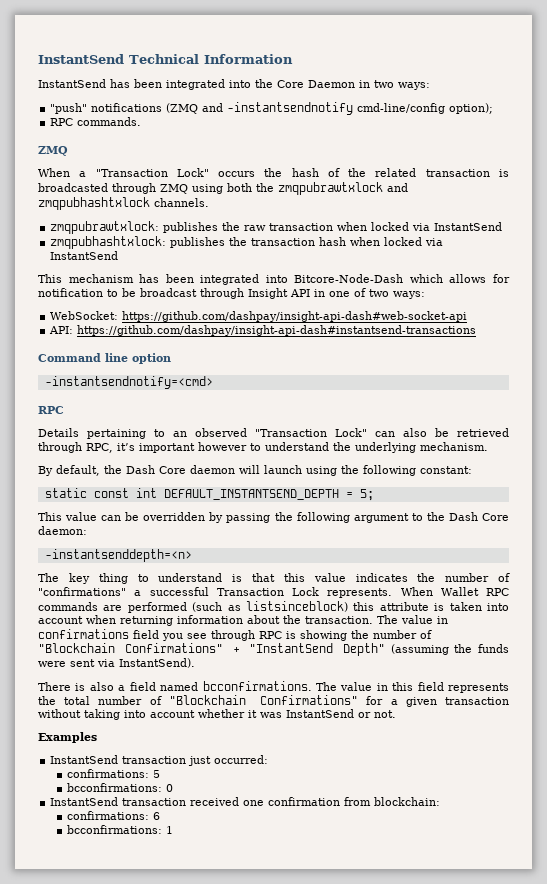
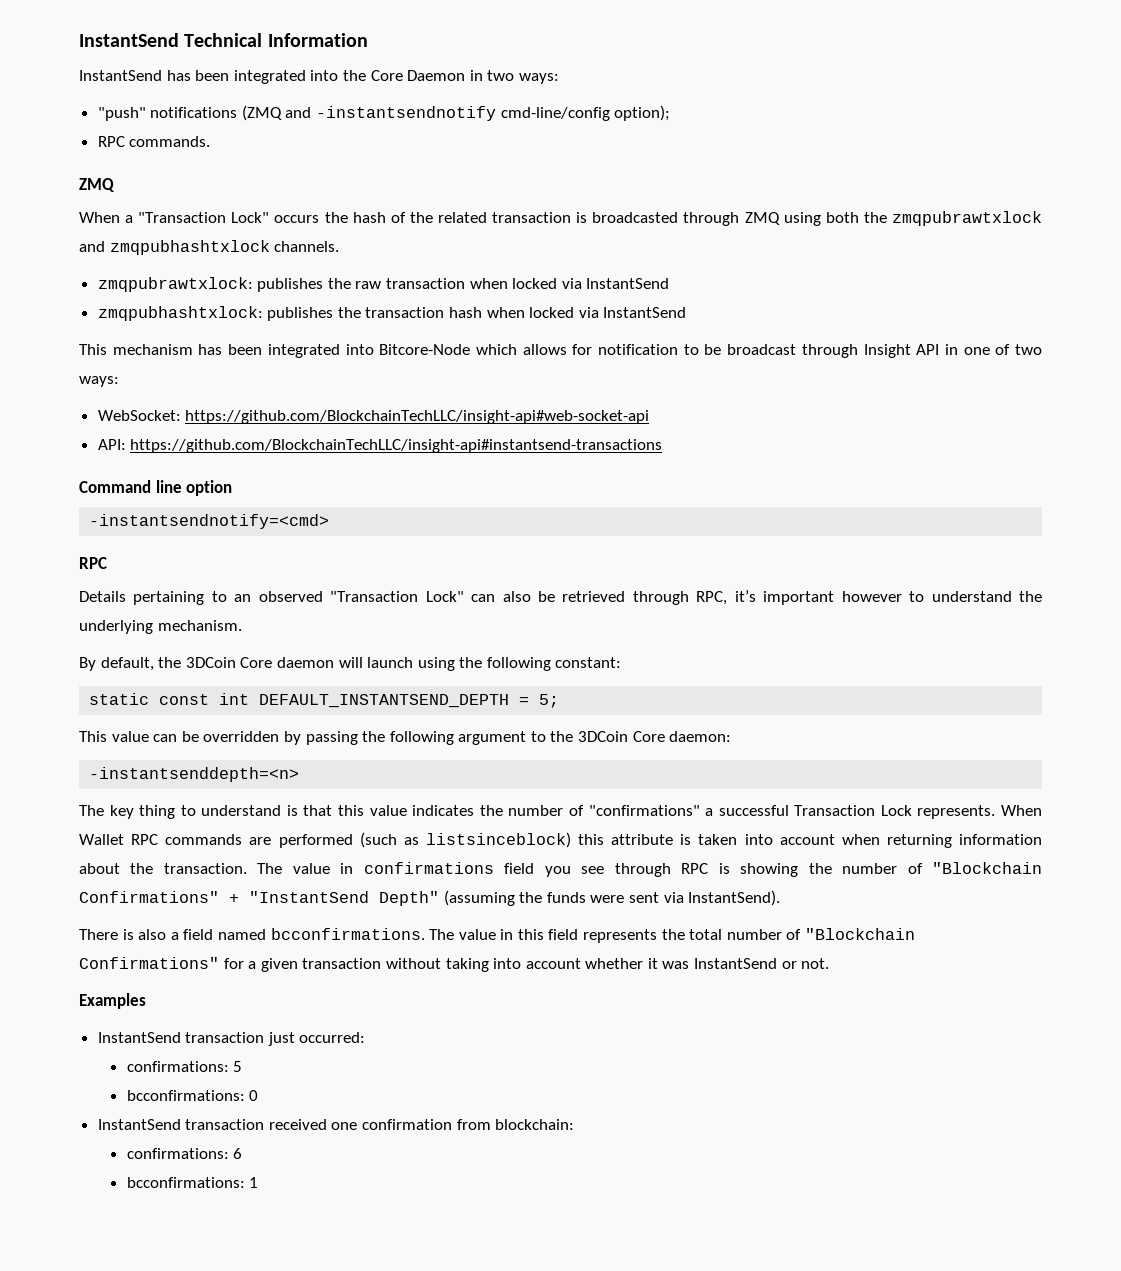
- This mechanism has been integrated into Bitcore-Node-Dash which allows for notification to be broadcast through Insight API in one of two ways:
+ This mechanism has been integrated into Bitcore-Node which allows for notification to be broadcast through Insight API in one of two ways:
- WebSocket: https://github.com/dashpay/insight-api-dash#web-socket-api
+ WebSocket: https://github.com/BlockchainTechLLC/insight-api#web-socket-api
- API: https://github.com/dashpay/insight-api-dash#instantsend-transactions
+ API: https://github.com/BlockchainTechLLC/insight-api#instantsend-transactions
- By default, the Dash Core daemon will launch using the following constant:
+ By default, the 3DCoin Core daemon will launch using the following constant:
- This value can be overridden by passing the following argument to the Dash Core daemon:
+ This value can be overridden by passing the following argument to the 3DCoin Core daemon:

